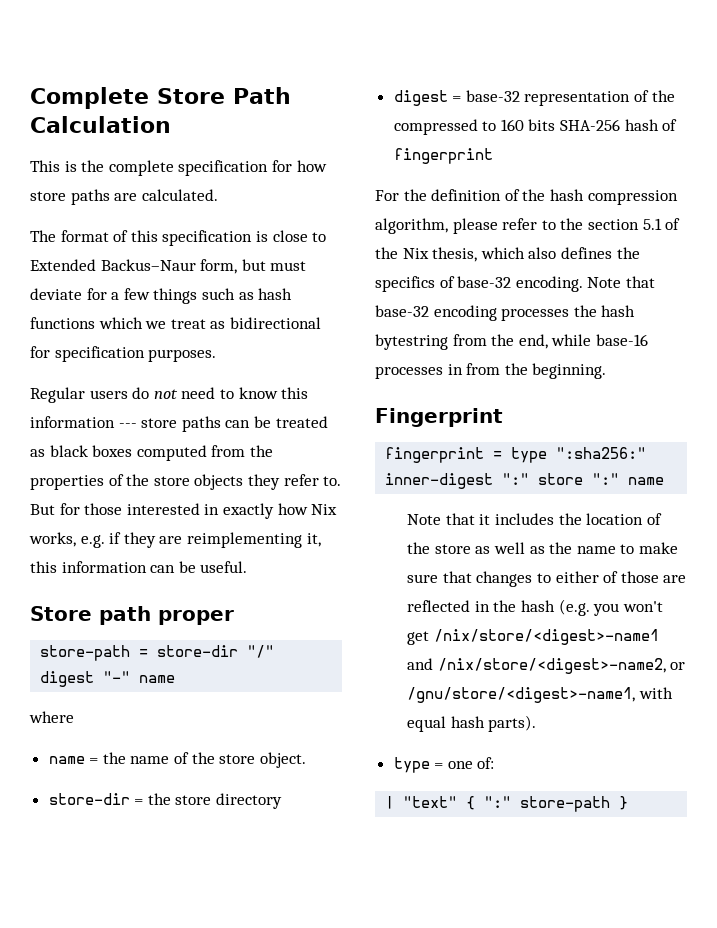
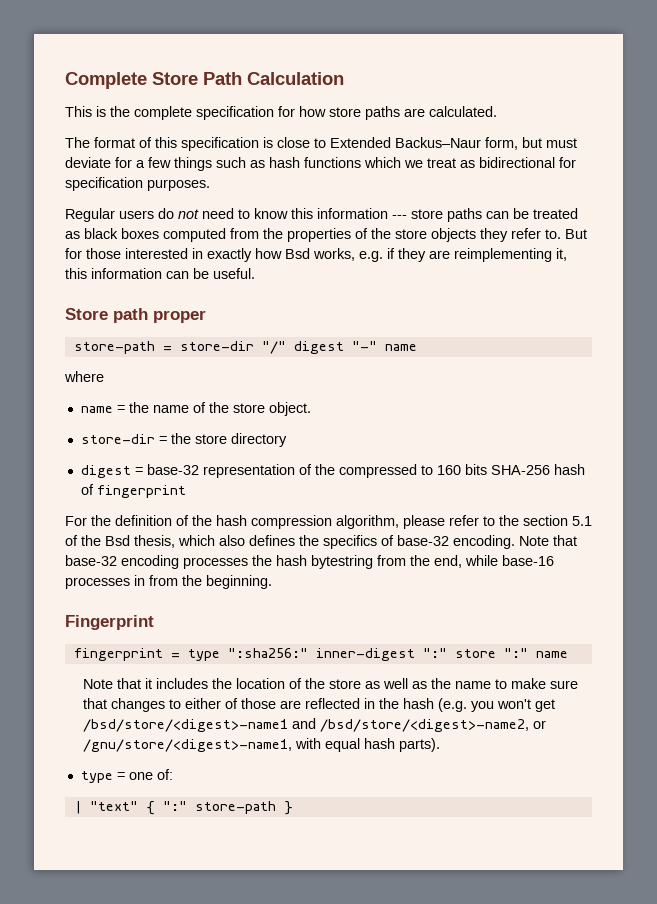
- But for those interested in exactly how Nix works, e.g. if they are reimplementing it, this information can be useful.
+ But for those interested in exactly how Bsd works, e.g. if they are reimplementing it, this information can be useful.
- For the definition of the hash compression algorithm, please refer to the section 5.1 of the Nix thesis, which also defines the specifics of base-32 encoding.
+ For the definition of the hash compression algorithm, please refer to the section 5.1 of the Bsd thesis, which also defines the specifics of base-32 encoding.
- Note that it includes the location of the store as well as the name to make sure that changes to either of those are reflected in the hash (e.g. you won't get /nix/store/<digest>-name1 and /nix/store/<digest>-name2, or /gnu/store/<digest>-name1, with equal hash parts).
+ Note that it includes the location of the store as well as the name to make sure that changes to either of those are reflected in the hash (e.g. you won't get /bsd/store/<digest>-name1 and /bsd/store/<digest>-name2, or /gnu/store/<digest>-name1, with equal hash parts).

